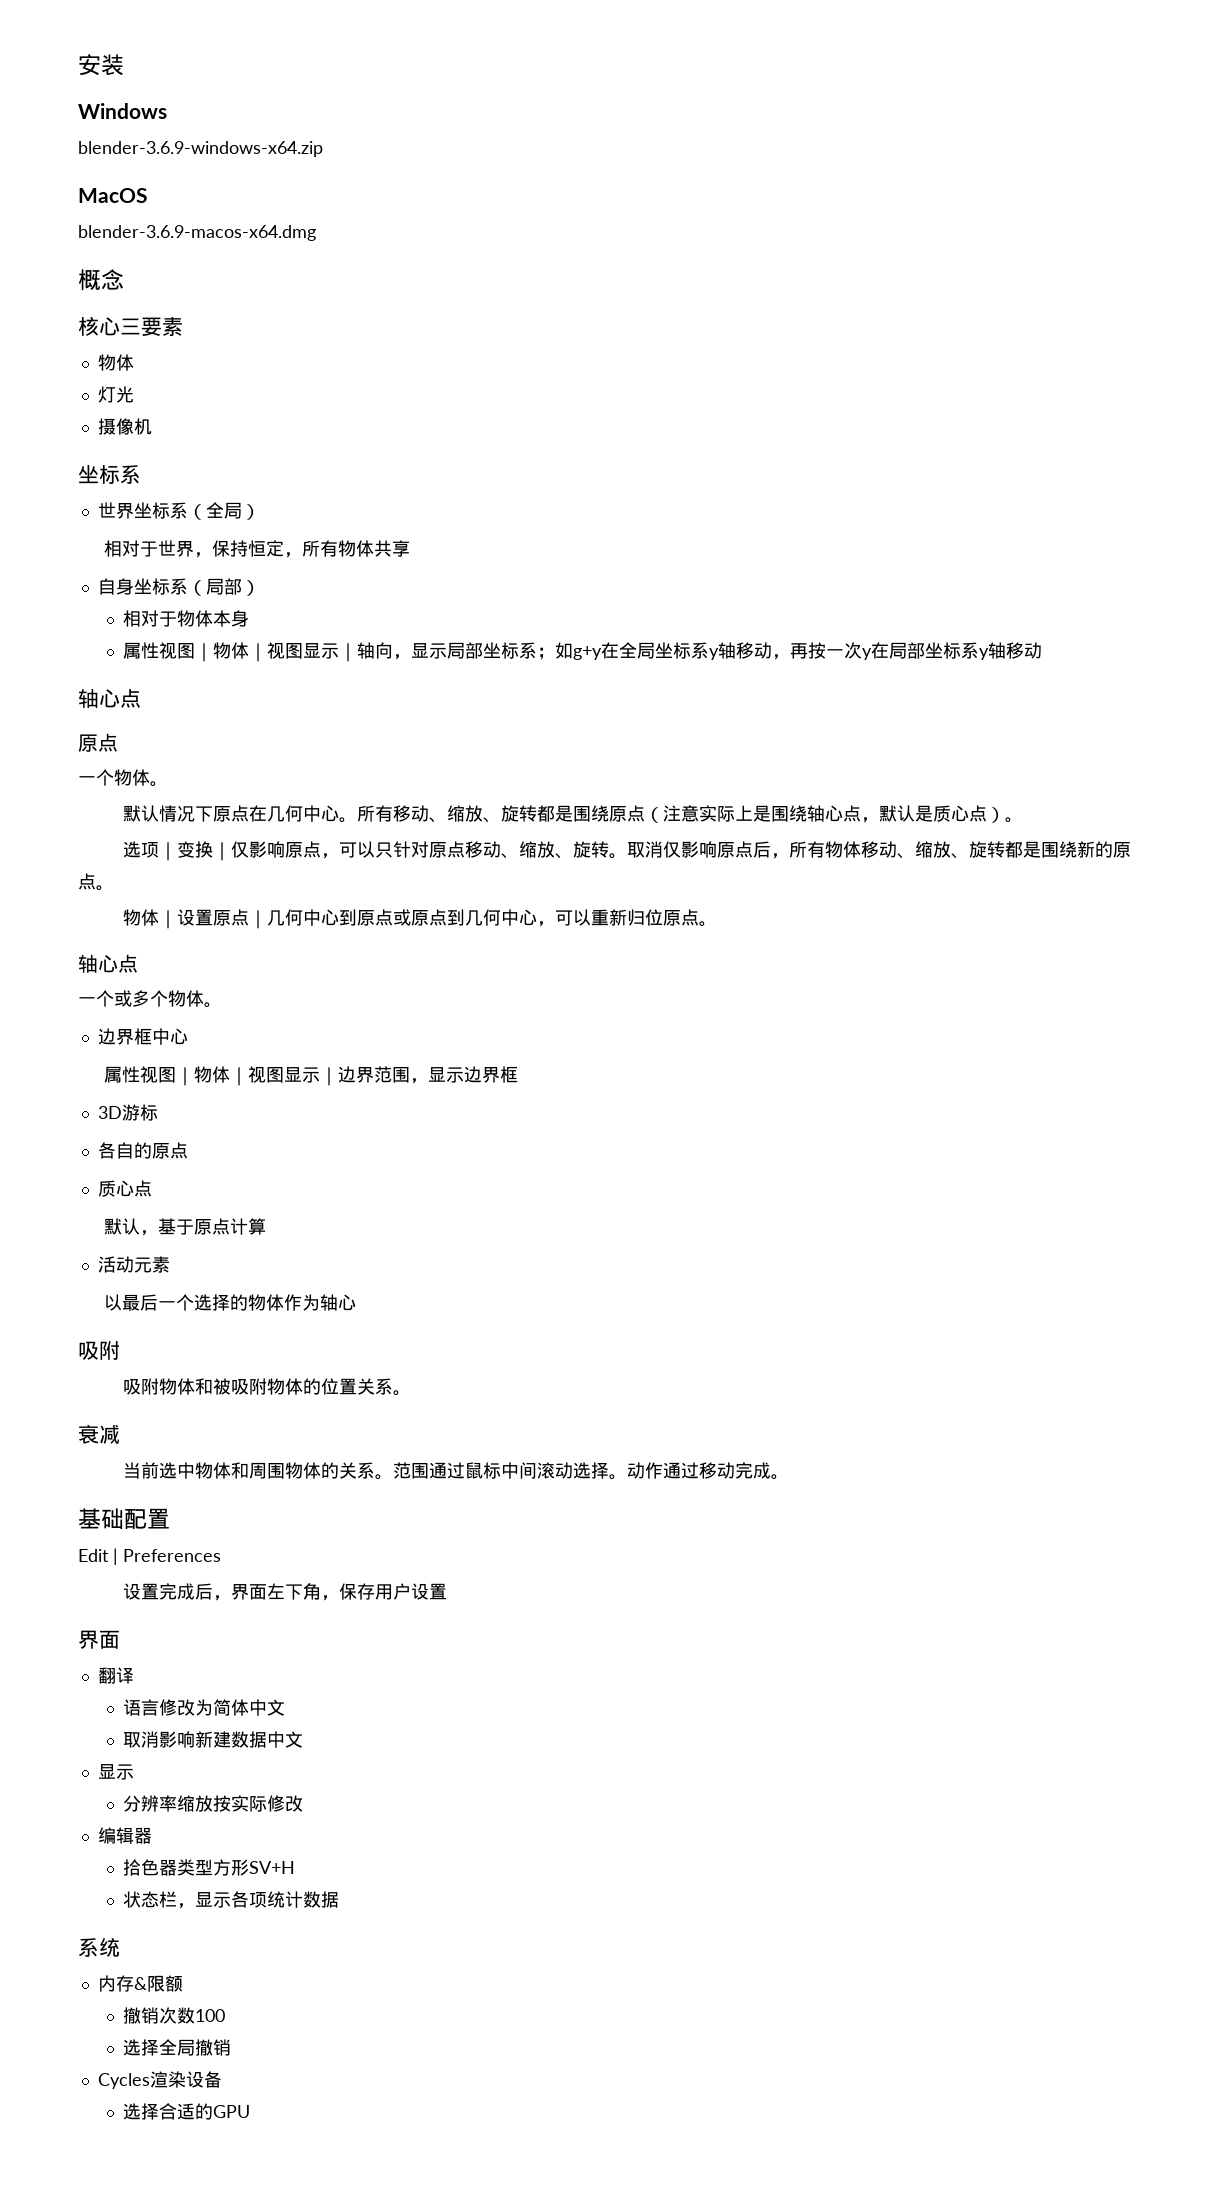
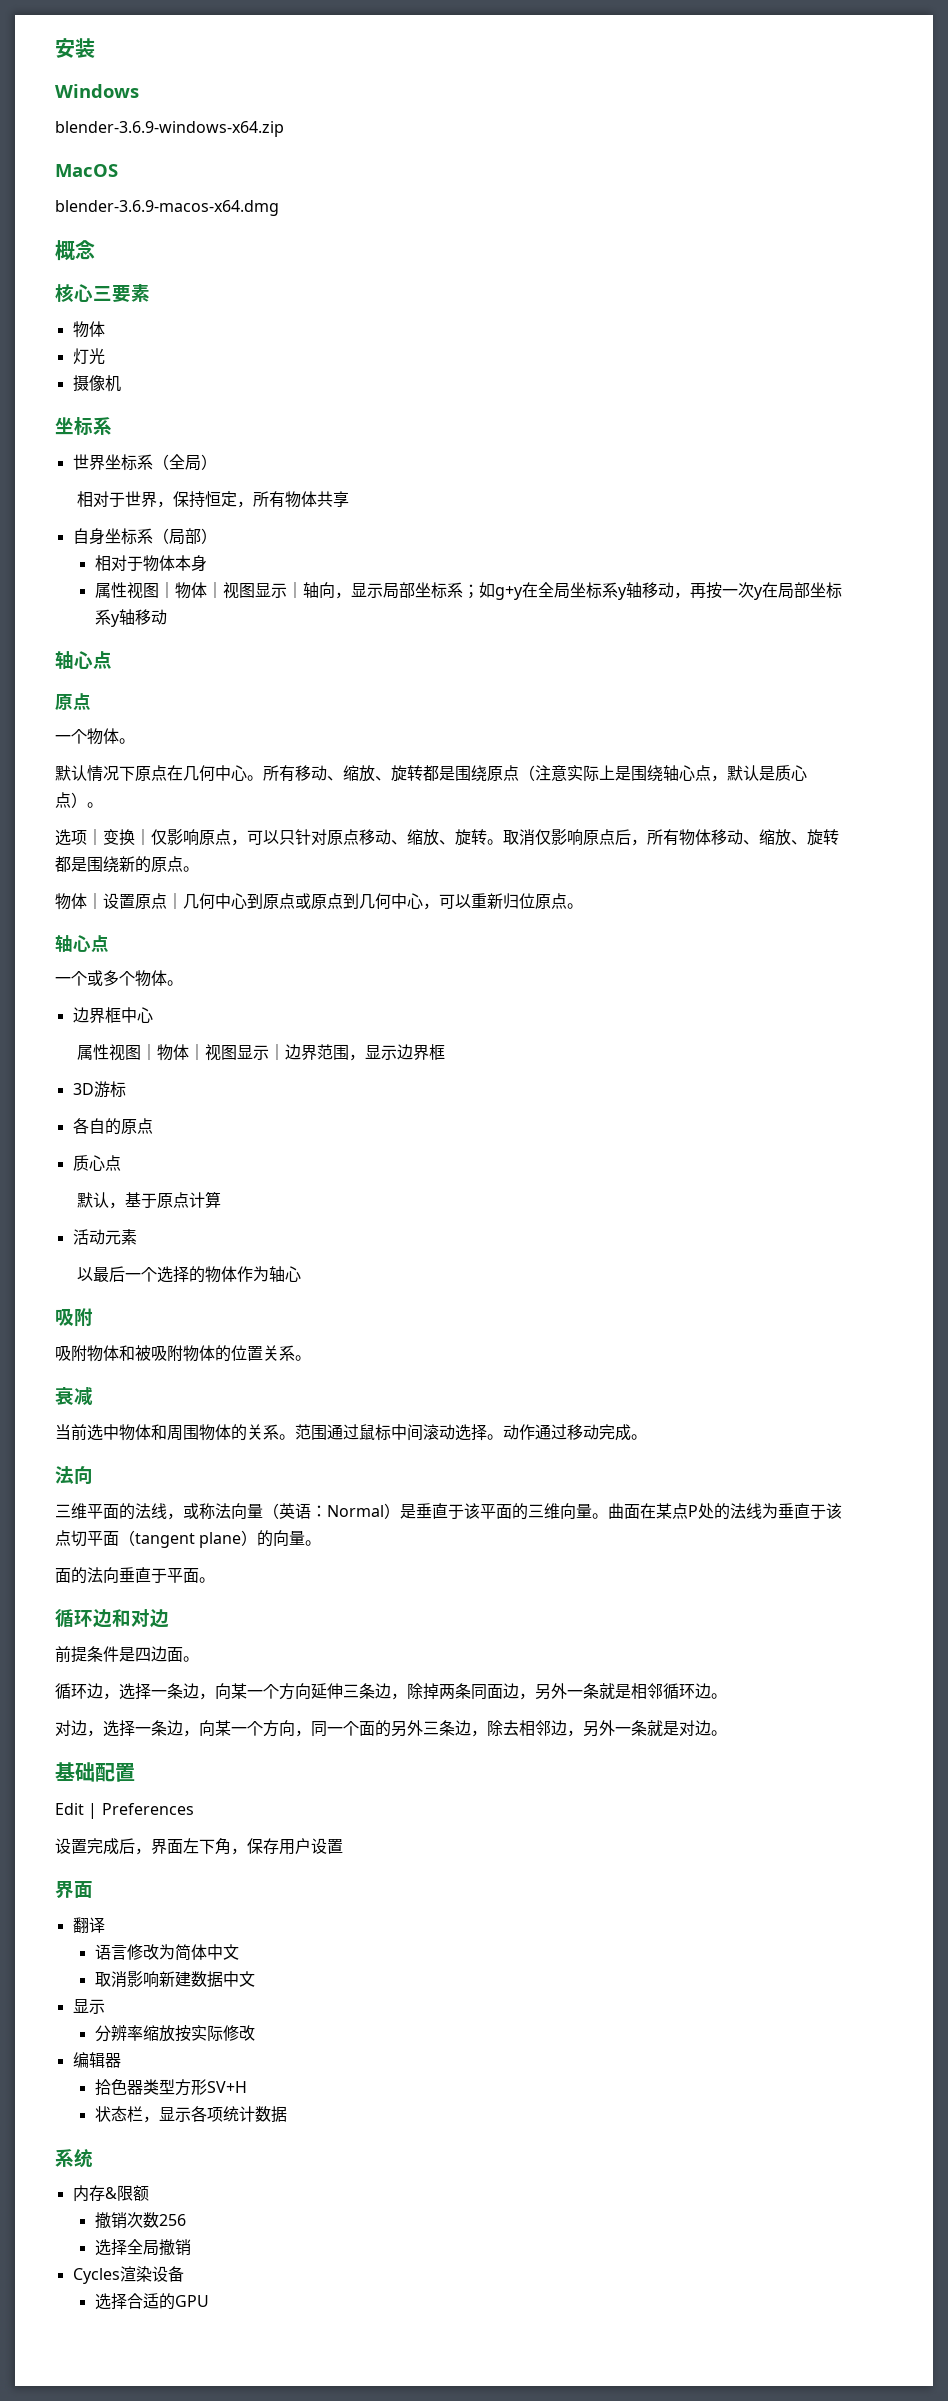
  动作通过移动完成。
+ 法向
+ 三维平面的法线，或称法向量（英语：Normal）是垂直于该平面的三维向量。曲面在某点P处的法线为垂直于该点切平面（tangent plane）的向量。
+ 面的法向垂直于平面。
+ 循环边和对边
+ 前提条件是四边面。
+ 循环边，选择一条边，向某一个方向延伸三条边，除掉两条同面边，另外一条就是相邻循环边。
+ 对边，选择一条边，向某一个方向，同一个面的另外三条边，除去相邻边，另外一条就是对边。
- 撤销次数100
+ 撤销次数256

